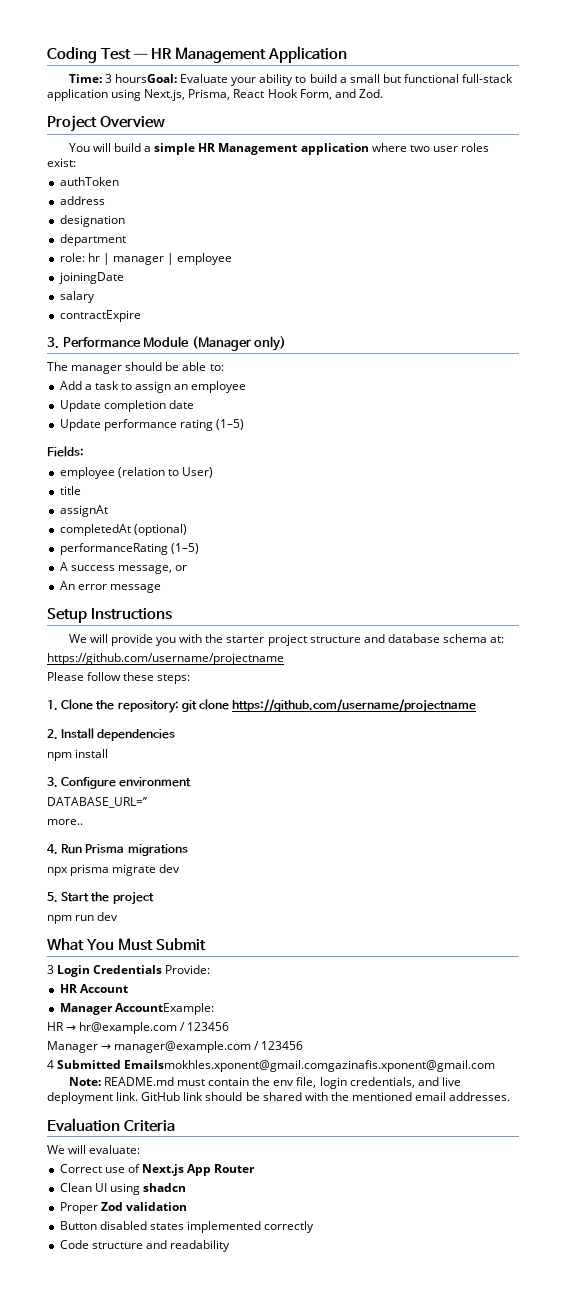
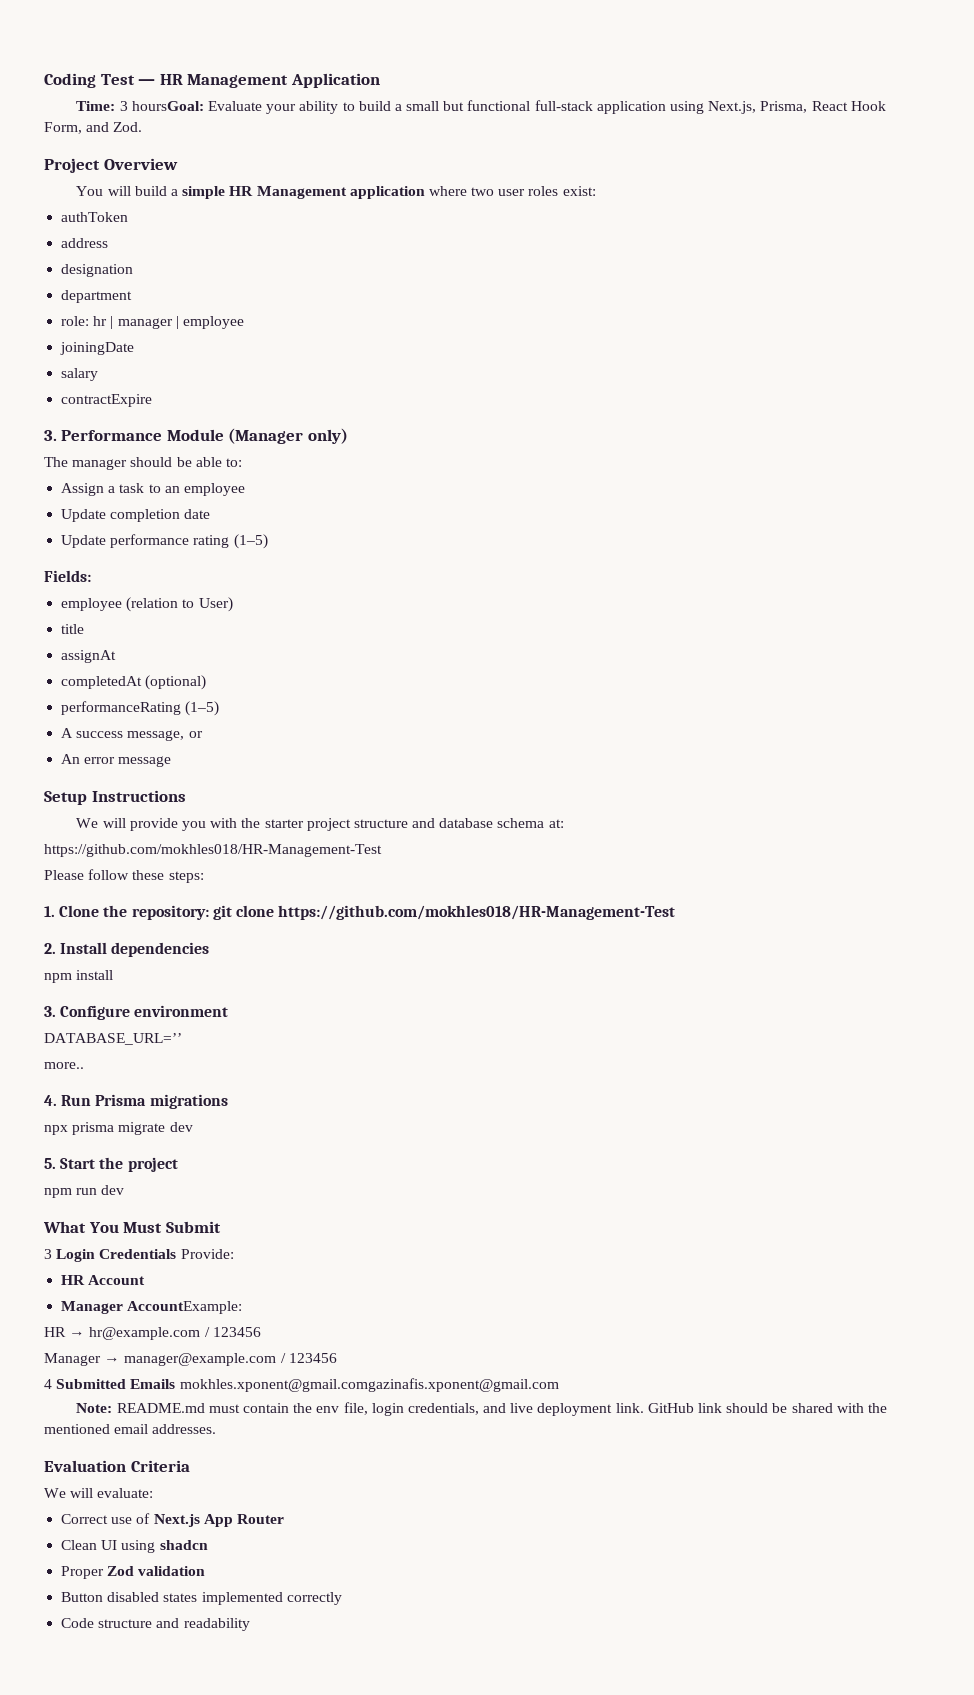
- Add a task to assign an employee
+ Assign a task to an employee
  We will provide you with the starter project structure and database schema at:
- https://github.com/username/projectname
+ https://github.com/mokhles018/HR-Management-Test
- 1. Clone the repository: git clone https://github.com/username/projectname
+ 1. Clone the repository: git clone https://github.com/mokhles018/HR-Management-Test
- 4 Submitted Emailsmokhles.xponent@gmail.comgazinafis.xponent@gmail.com
+ 4 Submitted Emails mokhles.xponent@gmail.comgazinafis.xponent@gmail.com

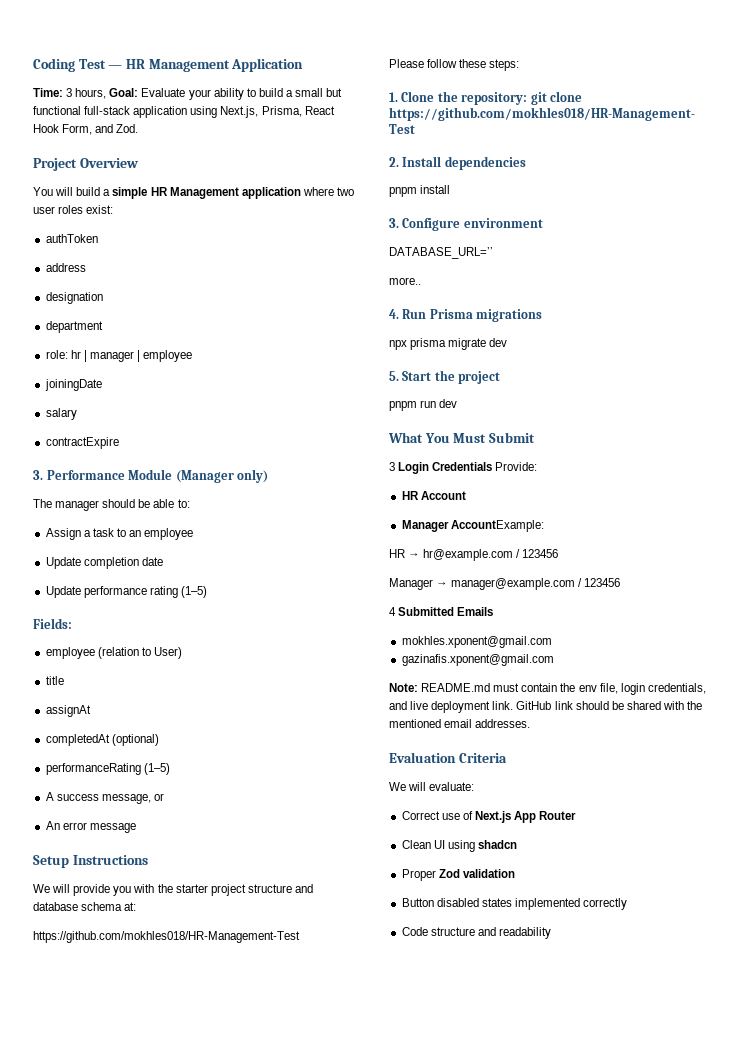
- Time: 3 hoursGoal: Evaluate your ability to build a small but functional full-stack application using Next.js, Prisma, React Hook Form, and Zod.
+ Time: 3 hours, Goal: Evaluate your ability to build a small but functional full-stack application using Next.js, Prisma, React Hook Form, and Zod.
- npm install
+ pnpm install
- npm run dev
+ pnpm run dev
- 4 Submitted Emails mokhles.xponent@gmail.comgazinafis.xponent@gmail.com
+ 4 Submitted Emails
+ mokhles.xponent@gmail.com
+ gazinafis.xponent@gmail.com

